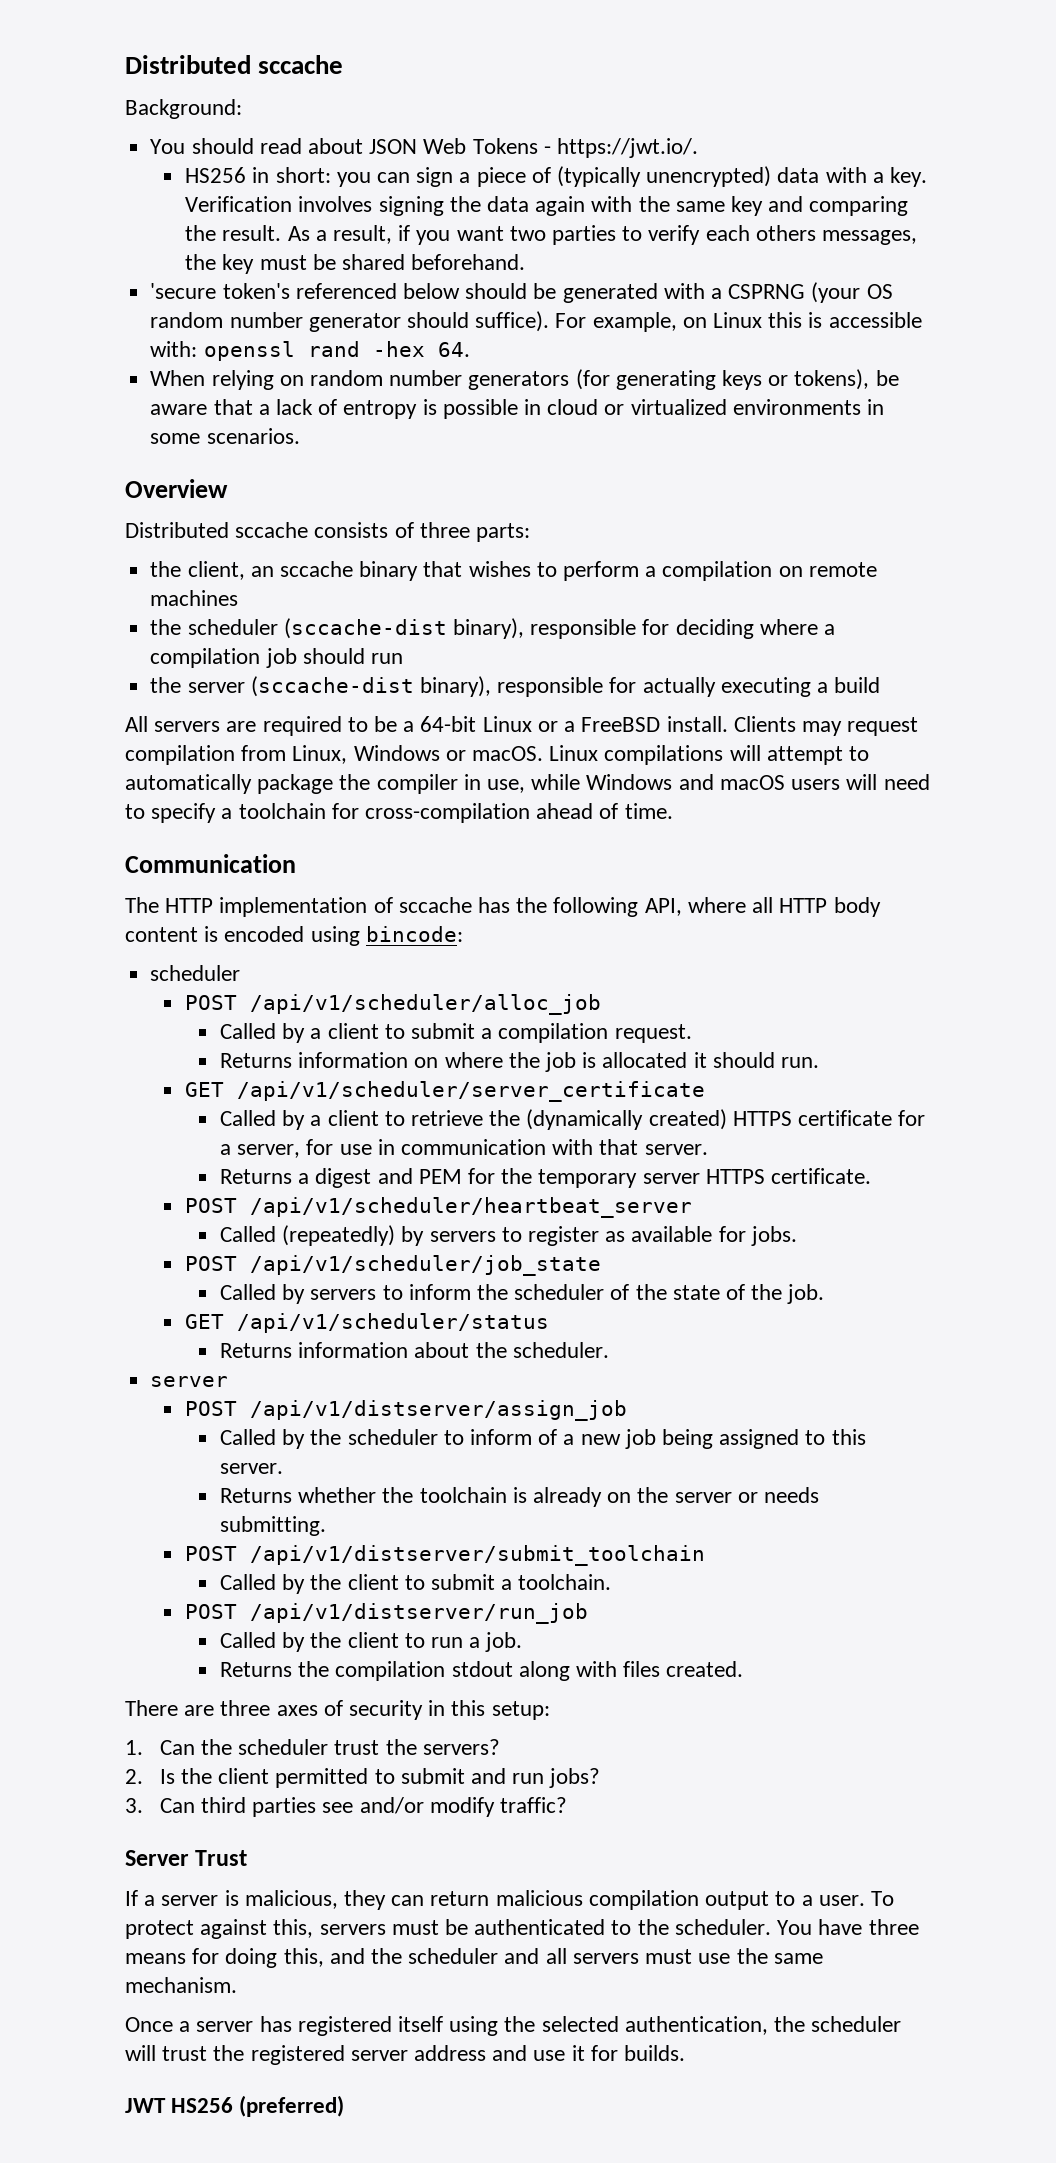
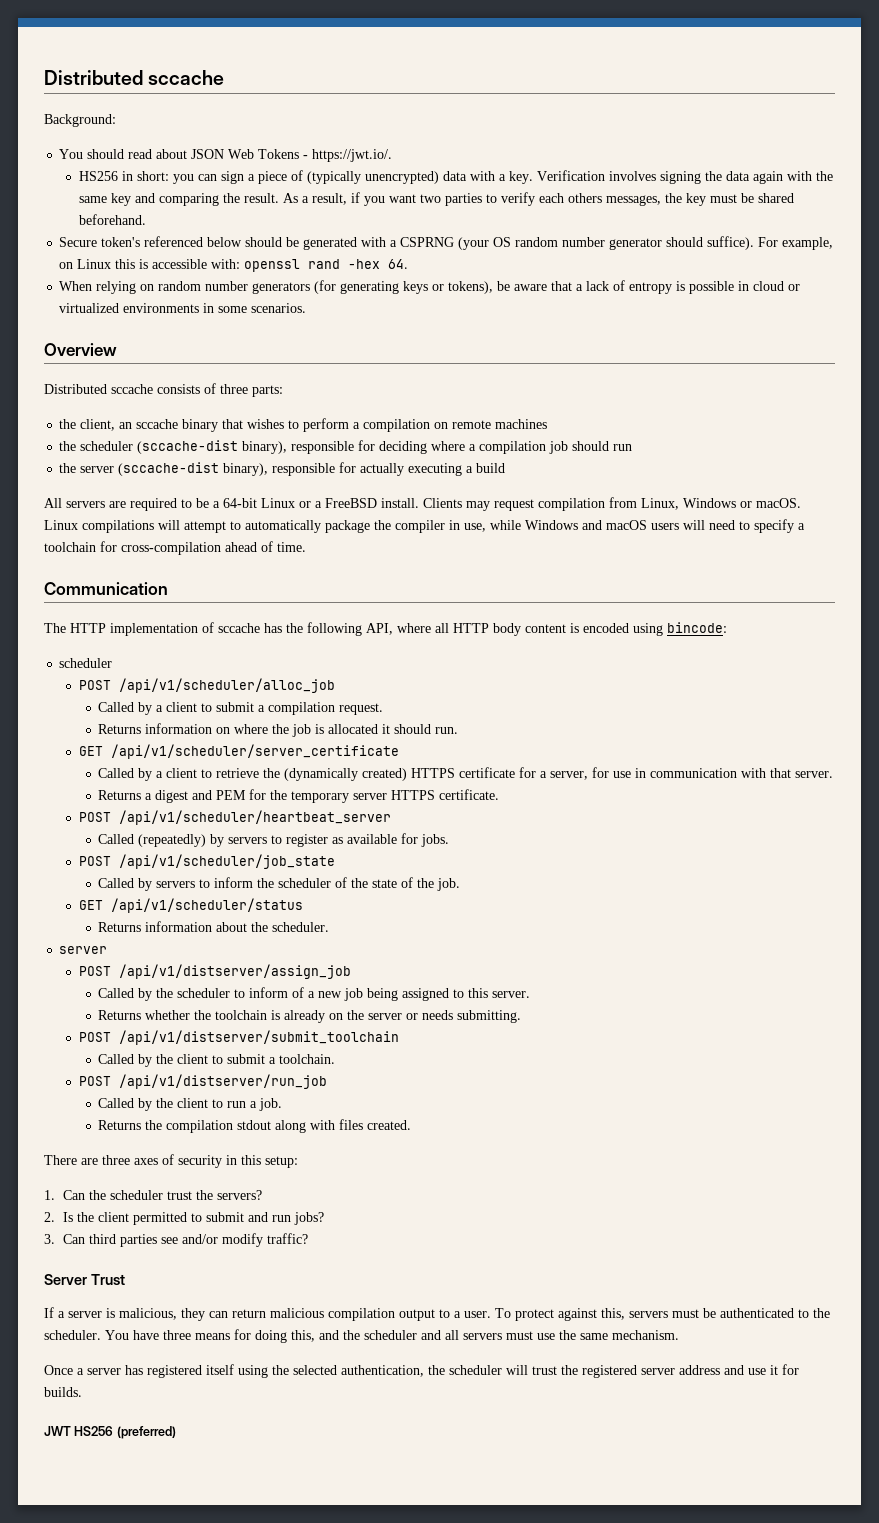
- 'secure token's referenced below should be generated with a CSPRNG (your OS random number generator should suffice).
+ Secure token's referenced below should be generated with a CSPRNG (your OS random number generator should suffice).

